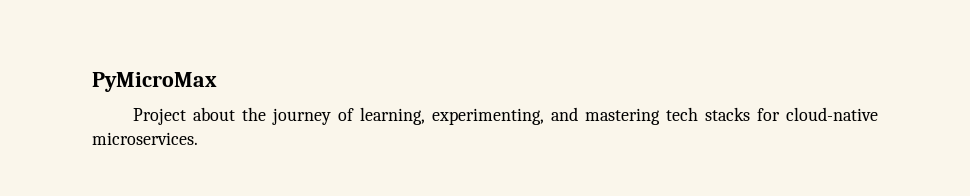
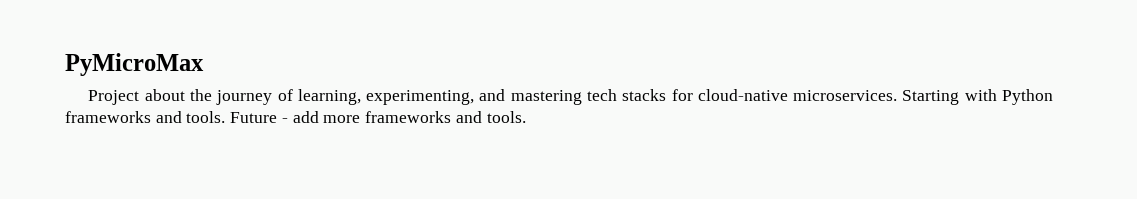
+ Starting with Python frameworks and tools. Future - add more frameworks and tools.

